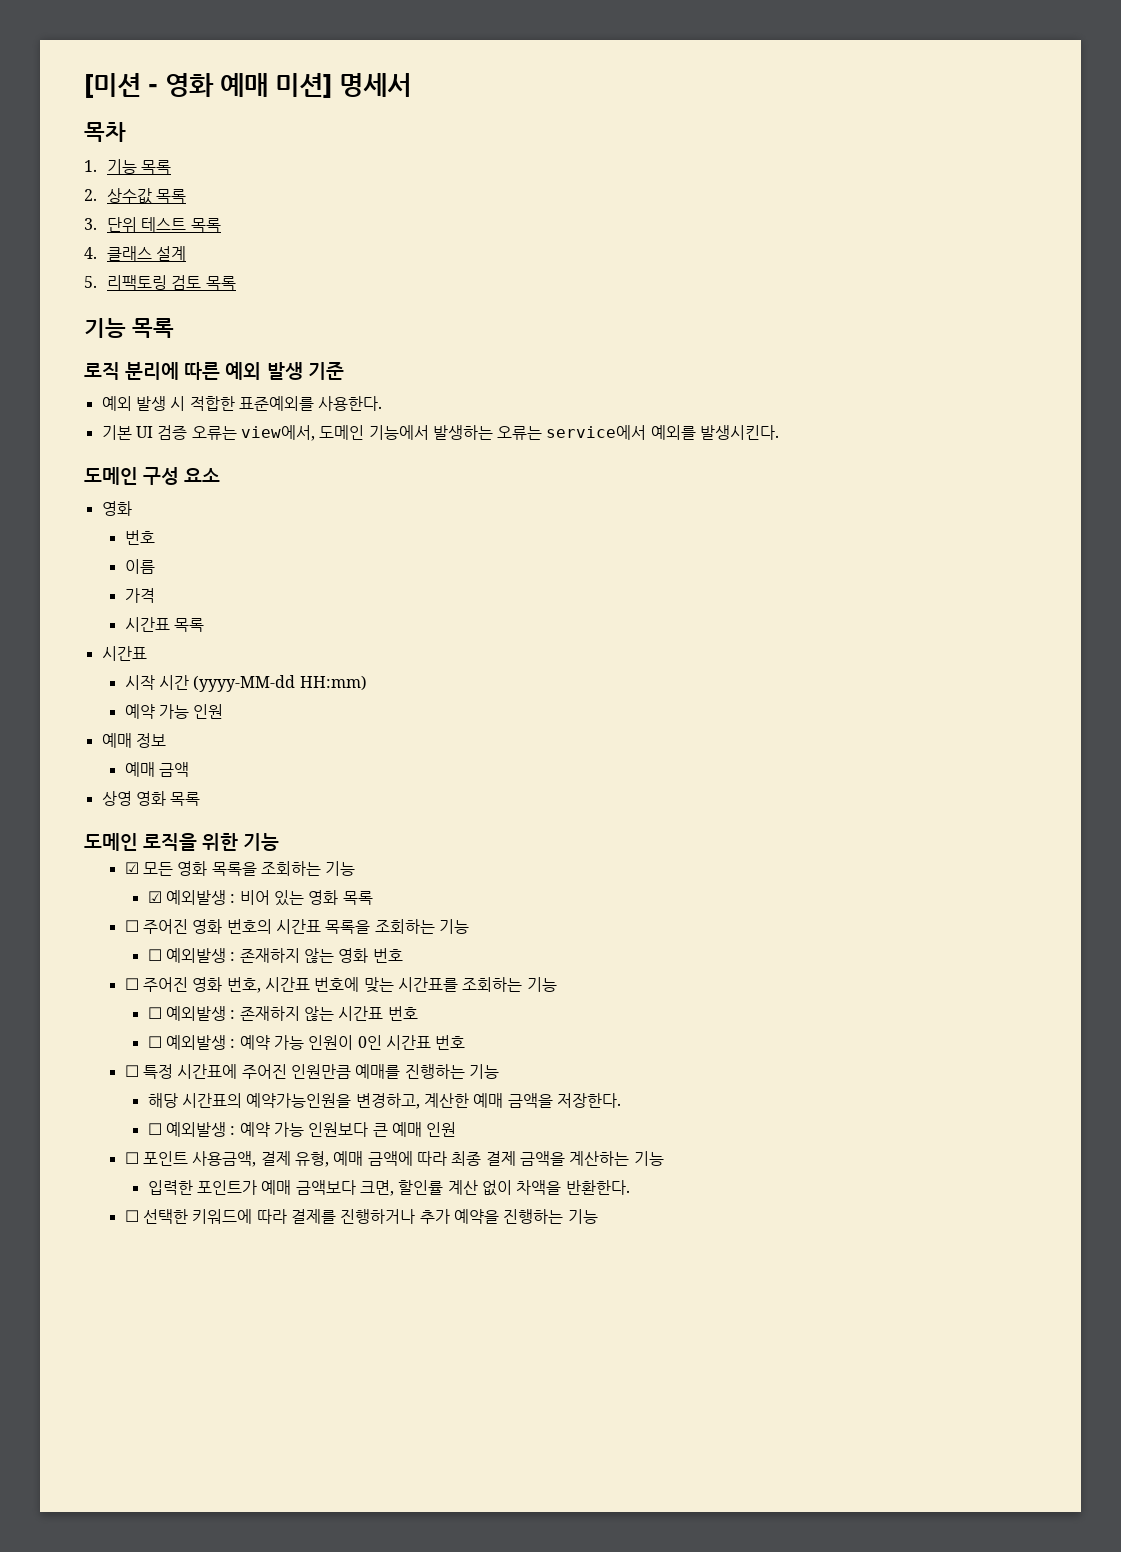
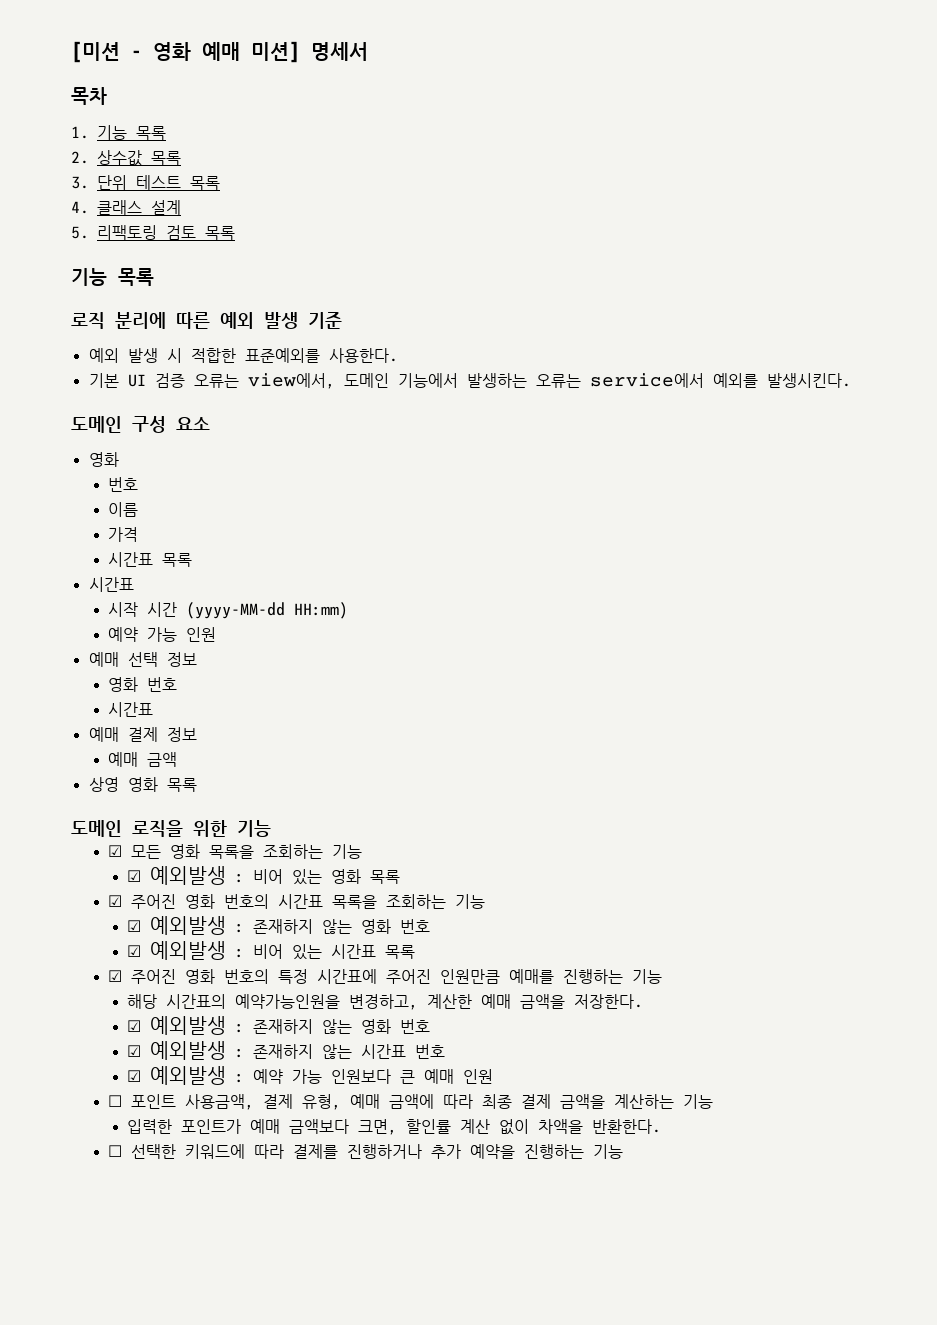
- 예매 정보
+ 예매 선택 정보
+ 영화 번호
+ 시간표
+ 예매 결제 정보
- ☐ 주어진 영화 번호의 시간표 목록을 조회하는 기능
- ☐ 예외발생 : 존재하지 않는 영화 번호
- ☐ 주어진 영화 번호, 시간표 번호에 맞는 시간표를 조회하는 기능
- ☐ 예외발생 : 존재하지 않는 시간표 번호
- ☐ 예외발생 : 예약 가능 인원이 0인 시간표 번호
- ☐ 특정 시간표에 주어진 인원만큼 예매를 진행하는 기능
+ ☑ 주어진 영화 번호의 시간표 목록을 조회하는 기능
+ ☑ 예외발생 : 존재하지 않는 영화 번호
+ ☑ 예외발생 : 비어 있는 시간표 목록
+ ☑ 주어진 영화 번호의 특정 시간표에 주어진 인원만큼 예매를 진행하는 기능
  해당 시간표의 예약가능인원을 변경하고, 계산한 예매 금액을 저장한다.
- ☐ 예외발생 : 예약 가능 인원보다 큰 예매 인원
+ ☑ 예외발생 : 존재하지 않는 영화 번호
+ ☑ 예외발생 : 존재하지 않는 시간표 번호
+ ☑ 예외발생 : 예약 가능 인원보다 큰 예매 인원

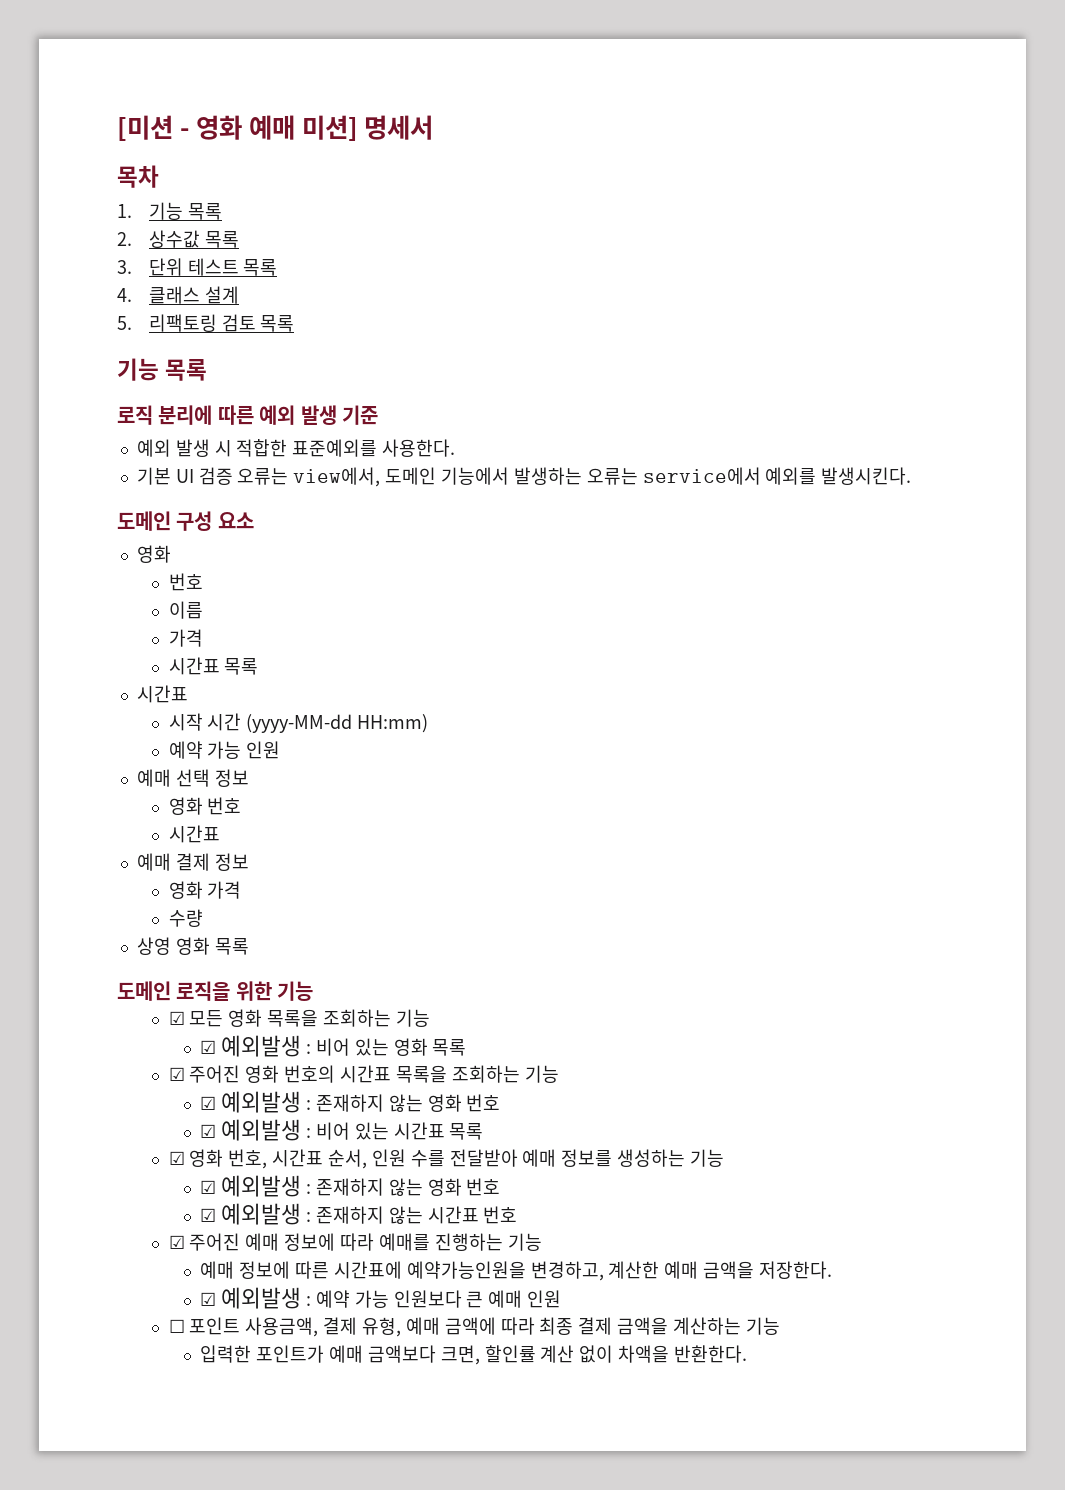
- 예매 금액
+ 영화 가격
+ 수량
- ☑ 주어진 영화 번호의 특정 시간표에 주어진 인원만큼 예매를 진행하는 기능
- 해당 시간표의 예약가능인원을 변경하고, 계산한 예매 금액을 저장한다.
+ ☑ 영화 번호, 시간표 순서, 인원 수를 전달받아 예매 정보를 생성하는 기능
+ ☑ 주어진 예매 정보에 따라 예매를 진행하는 기능
+ 예매 정보에 따른 시간표에 예약가능인원을 변경하고, 계산한 예매 금액을 저장한다.
- ☐ 선택한 키워드에 따라 결제를 진행하거나 추가 예약을 진행하는 기능

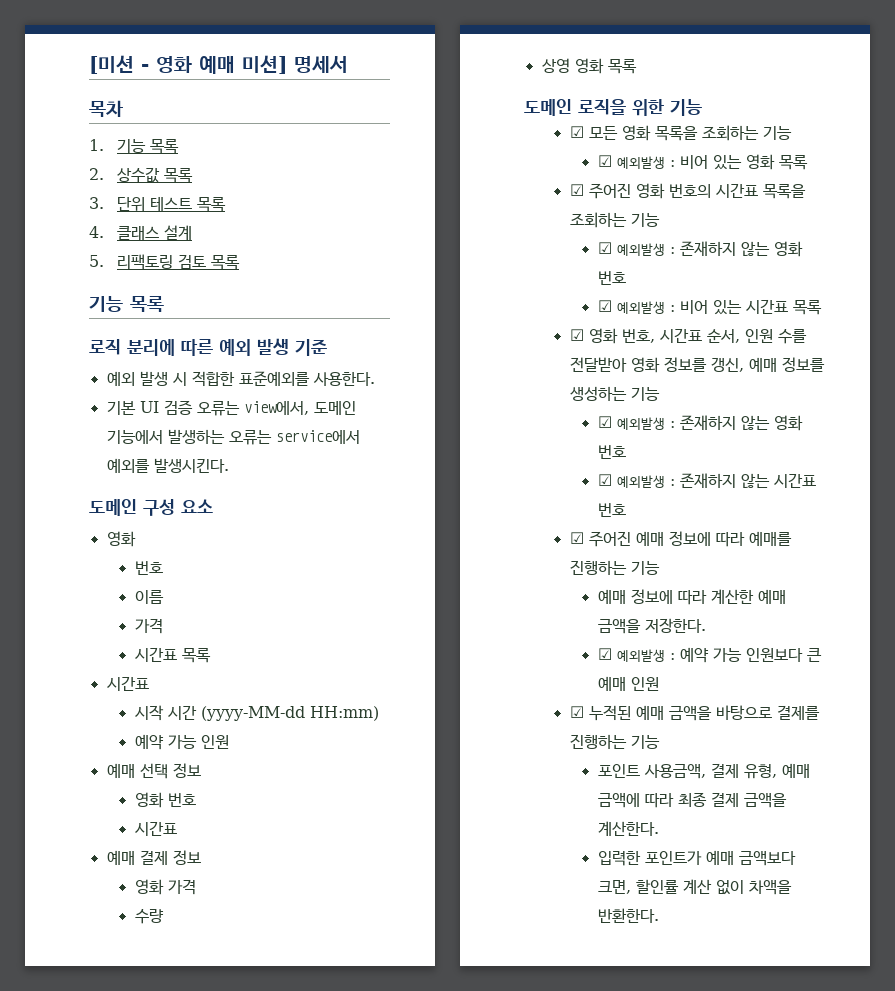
- ☑ 영화 번호, 시간표 순서, 인원 수를 전달받아 예매 정보를 생성하는 기능
+ ☑ 영화 번호, 시간표 순서, 인원 수를 전달받아 영화 정보를 갱신, 예매 정보를 생성하는 기능
- 예매 정보에 따른 시간표에 예약가능인원을 변경하고, 계산한 예매 금액을 저장한다.
+ 예매 정보에 따라 계산한 예매 금액을 저장한다.
- ☐ 포인트 사용금액, 결제 유형, 예매 금액에 따라 최종 결제 금액을 계산하는 기능
+ ☑ 누적된 예매 금액을 바탕으로 결제를 진행하는 기능
+ 포인트 사용금액, 결제 유형, 예매 금액에 따라 최종 결제 금액을 계산한다.

